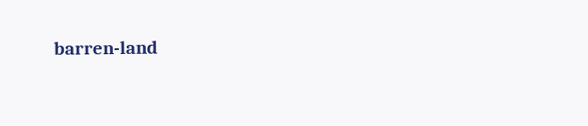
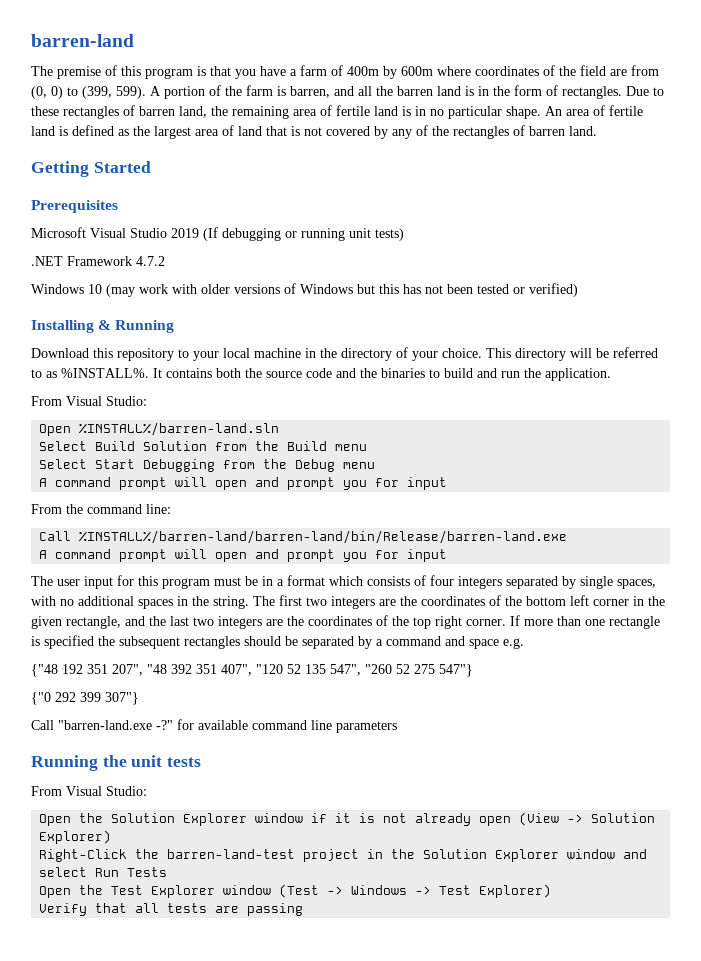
+ The premise of this program is that you have a farm of 400m by 600m where coordinates of the field are from (0, 0) to (399, 599). A portion of the farm is barren, and all the barren land is in the form of rectangles. Due to these rectangles of barren land, the remaining area of fertile land is in no particular shape. An area of fertile land is defined as the largest area of land that is not covered by any of the rectangles of barren land.
+ Getting Started
+ Prerequisites
+ Microsoft Visual Studio 2019 (If debugging or running unit tests)
+ .NET Framework 4.7.2
+ Windows 10 (may work with older versions of Windows but this has not been tested or verified)
+ Installing & Running
+ Download this repository to your local machine in the directory of your choice. This directory will be referred to as %INSTALL%. It contains both the source code and the binaries to build and run the application.
+ From Visual Studio:
+ Open %INSTALL%/barren-land.sln
+ Select Build Solution from the Build menu
+ Select Start Debugging from the Debug menu
+ A command prompt will open and prompt you for input
+ From the command line:
+ Call %INSTALL%/barren-land/barren-land/bin/Release/barren-land.exe
+ A command prompt will open and prompt you for input
+ The user input for this program must be in a format which consists of four integers separated by single spaces, with no additional spaces in the string. The first two integers are the coordinates of the bottom left corner in the given rectangle, and the last two integers are the coordinates of the top right corner. If more than one rectangle is specified the subsequent rectangles should be separated by a command and space e.g.
+ {"48 192 351 207", "48 392 351 407", "120 52 135 547", "260 52 275 547"}
+ {"0 292 399 307"}
+ Call "barren-land.exe -?" for available command line parameters
+ Running the unit tests
+ From Visual Studio:
+ Open the Solution Explorer window if it is not already open (View -> Solution Explorer)
+ Right-Click the barren-land-test project in the Solution Explorer window and select Run Tests
+ Open the Test Explorer window (Test -> Windows -> Test Explorer)
+ Verify that all tests are passing

